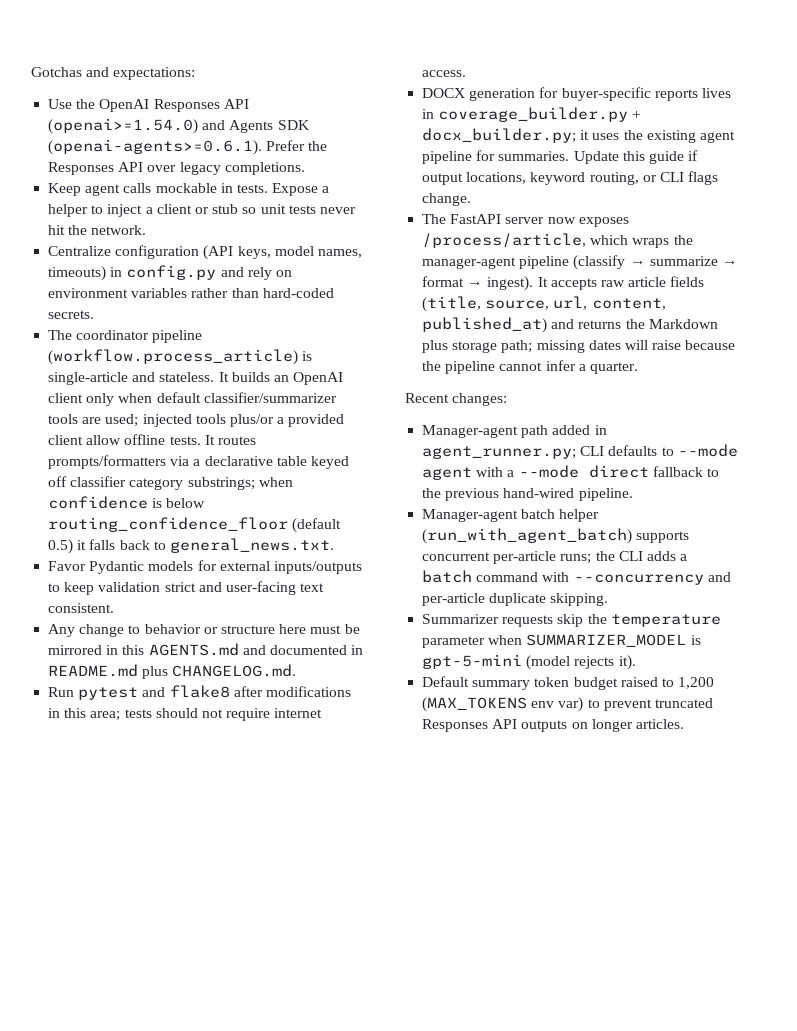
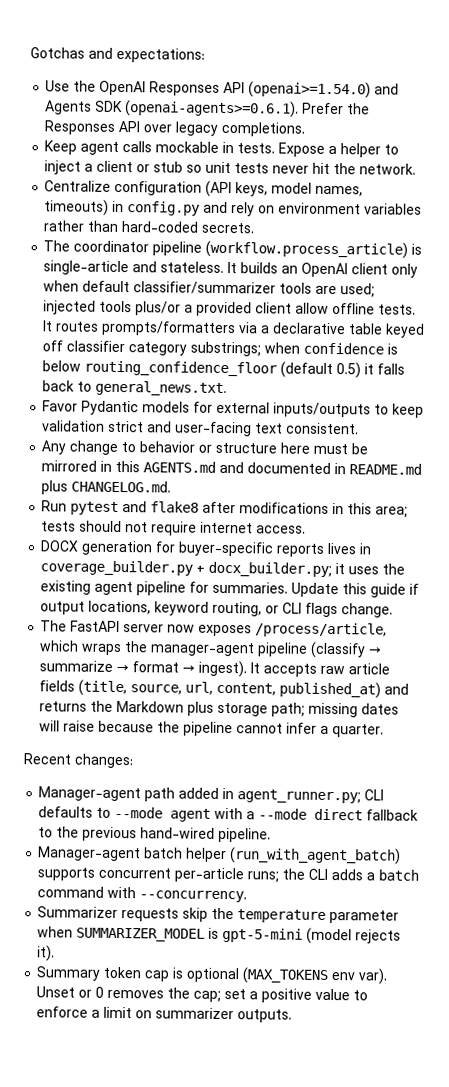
- Manager-agent batch helper (run_with_agent_batch) supports concurrent per-article runs; the CLI adds a batch command with --concurrency and per-article duplicate skipping.
+ Manager-agent batch helper (run_with_agent_batch) supports concurrent per-article runs; the CLI adds a batch command with --concurrency.
- Default summary token budget raised to 1,200 (MAX_TOKENS env var) to prevent truncated Responses API outputs on longer articles.
+ Summary token cap is optional (MAX_TOKENS env var). Unset or 0 removes the cap; set a positive value to enforce a limit on summarizer outputs.

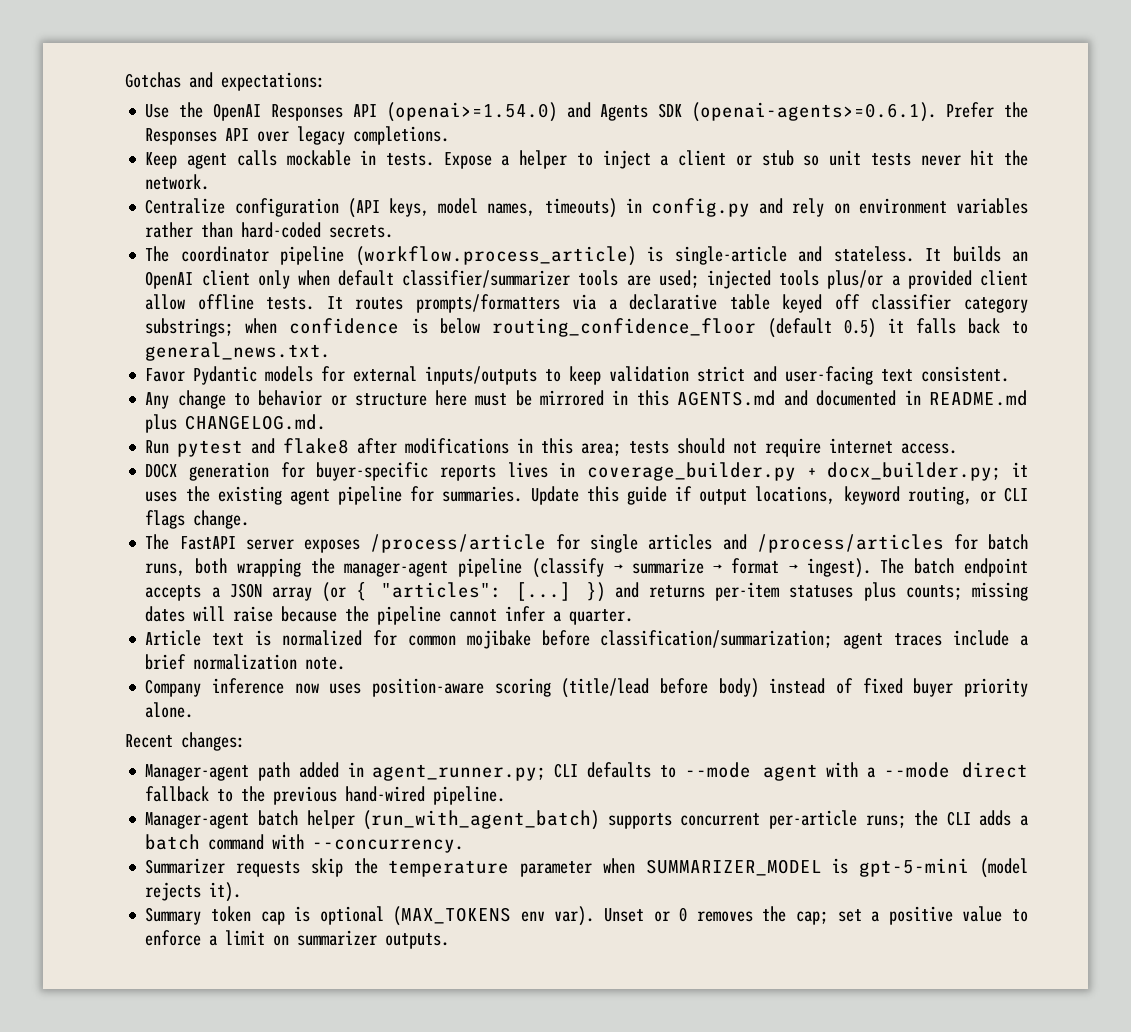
- The FastAPI server now exposes /process/article, which wraps the manager-agent pipeline (classify → summarize → format → ingest).
+ The FastAPI server exposes /process/article for single articles and /process/articles for batch runs, both wrapping the manager-agent pipeline (classify → summarize → format → ingest).
- It accepts raw article fields (title, source, url, content, published_at) and returns the Markdown plus storage path; missing dates will raise because the pipeline cannot infer a quarter.
+ The batch endpoint accepts a JSON array (or { "articles": [...] }) and returns per-item statuses plus counts; missing dates will raise because the pipeline cannot infer a quarter.
+ Article text is normalized for common mojibake before classification/summarization; agent traces include a brief normalization note.
+ Company inference now uses position-aware scoring (title/lead before body) instead of fixed buyer priority alone.

